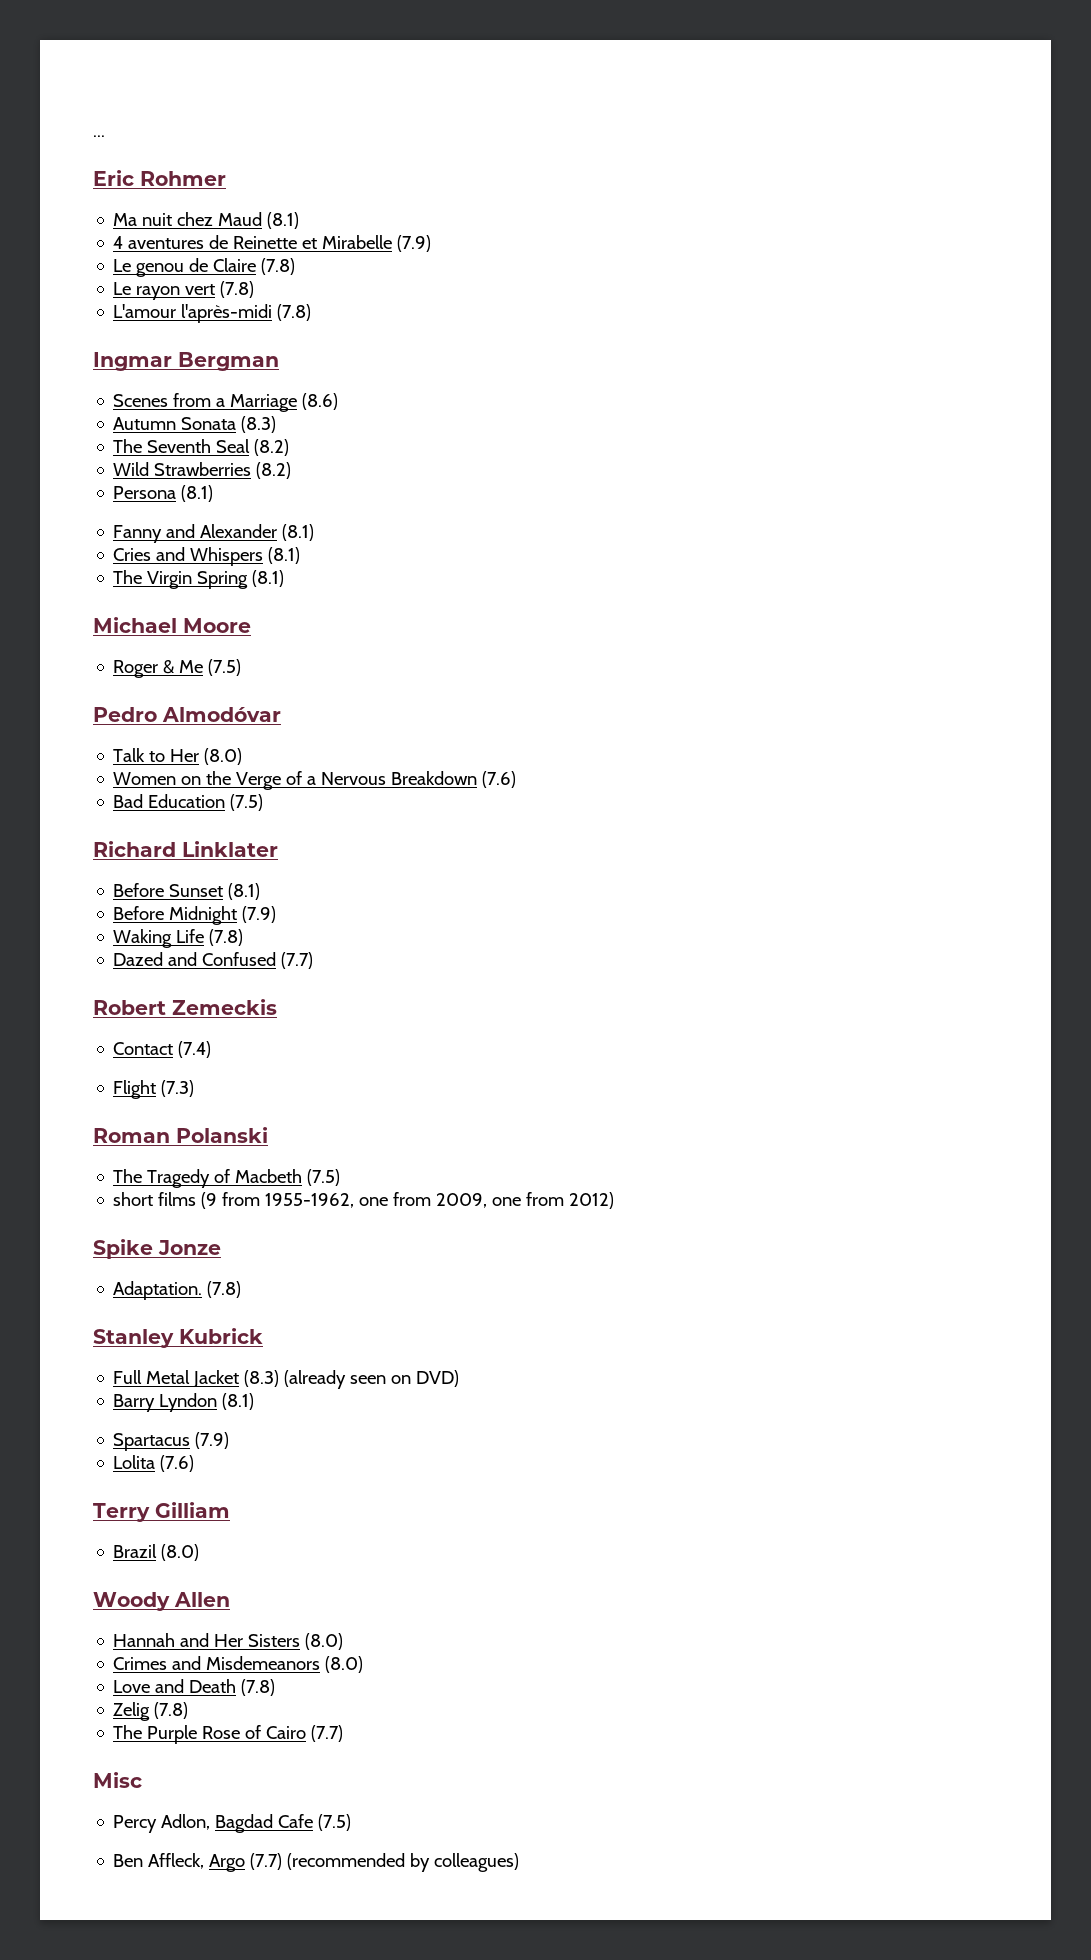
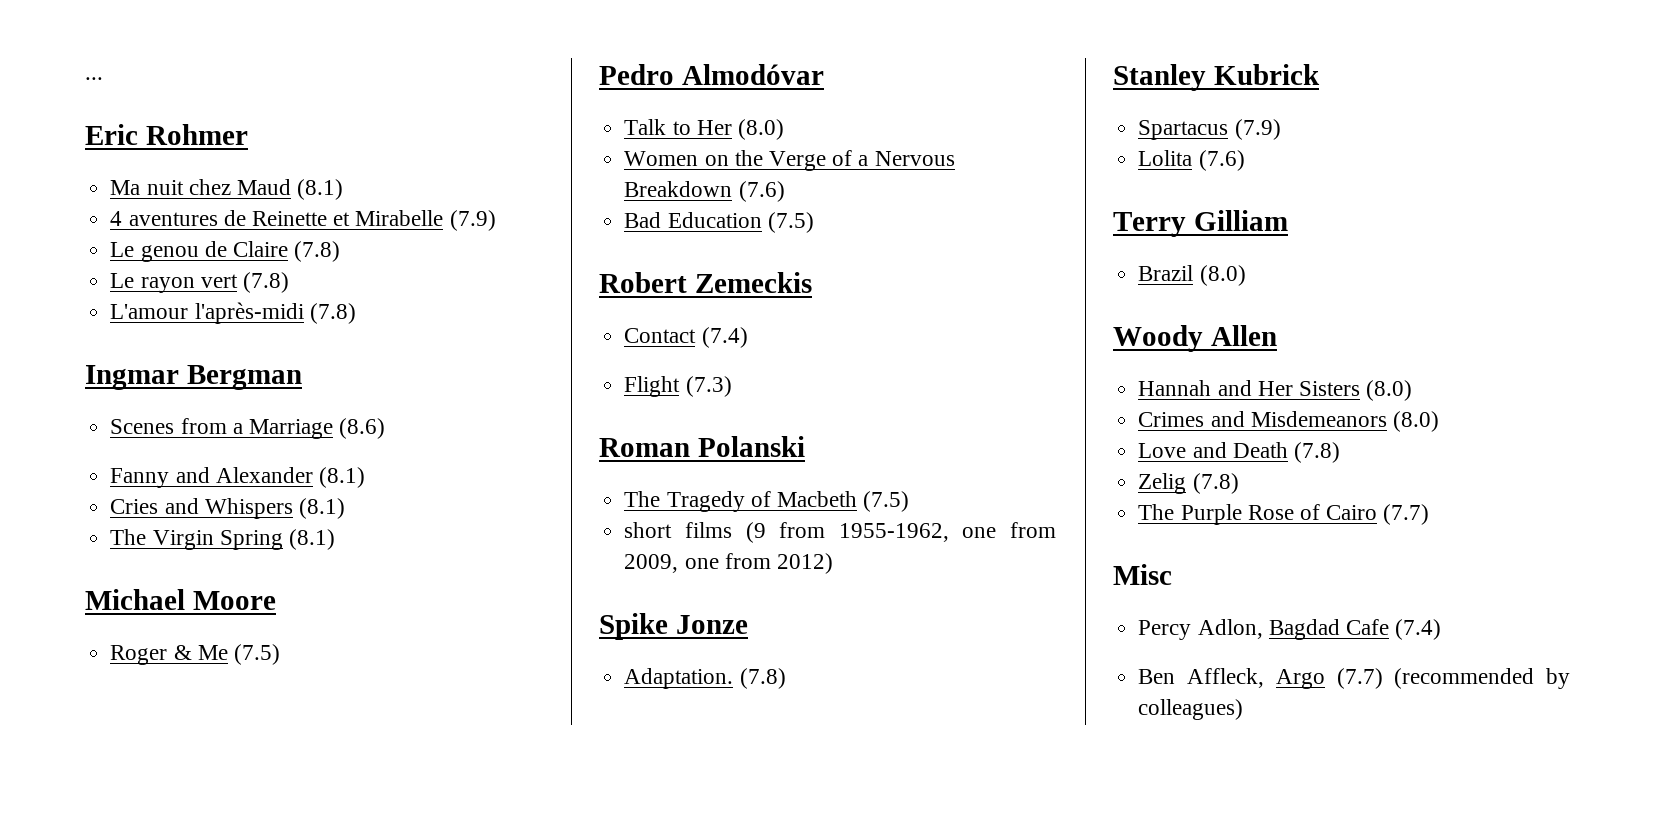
- Autumn Sonata (8.3)
- The Seventh Seal (8.2)
- Wild Strawberries (8.2)
- Persona (8.1)
- Richard Linklater
- Before Sunset (8.1)
- Before Midnight (7.9)
- Waking Life (7.8)
- Dazed and Confused (7.7)
- Full Metal Jacket (8.3) (already seen on DVD)
- Barry Lyndon (8.1)
- Percy Adlon, Bagdad Cafe (7.5)
+ Percy Adlon, Bagdad Cafe (7.4)

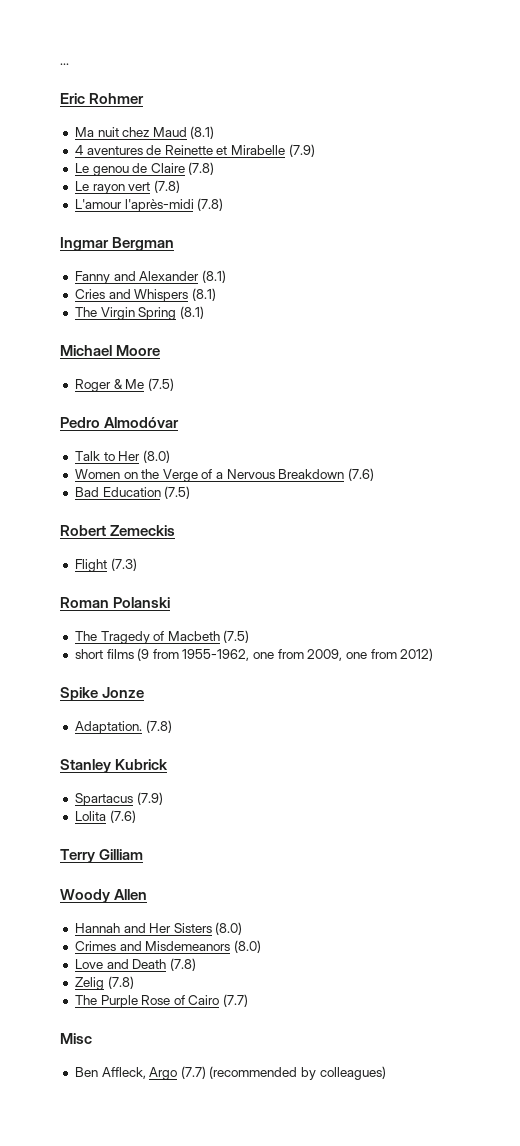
- Scenes from a Marriage (8.6)
- Contact (7.4)
- Brazil (8.0)
- Percy Adlon, Bagdad Cafe (7.4)

